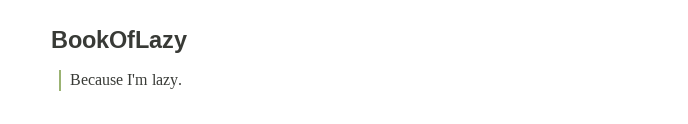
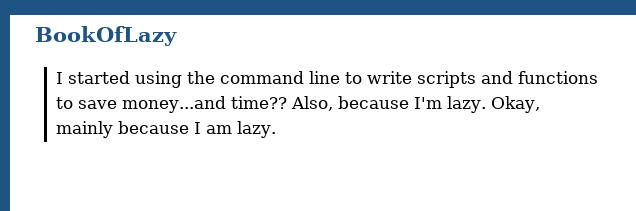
- Because I'm lazy.
+ I started using the command line to write scripts and functions to save money...and time?? Also, because I'm lazy. Okay, mainly because I am lazy.

